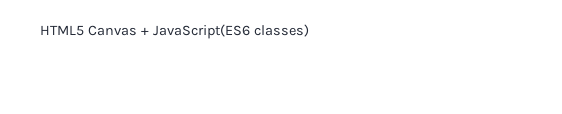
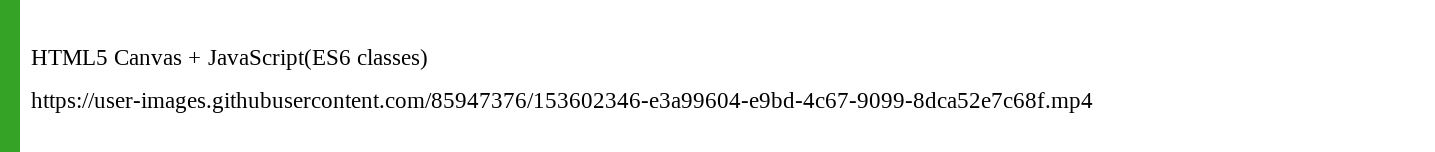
+ https://user-images.githubusercontent.com/85947376/153602346-e3a99604-e9bd-4c67-9099-8dca52e7c68f.mp4

